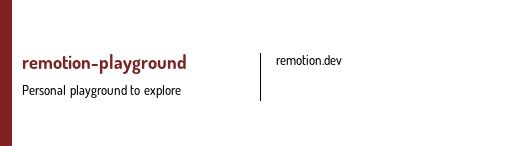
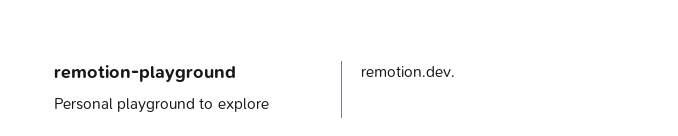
- Personal playground to explore remotion.dev
+ Personal playground to explore remotion.dev.

